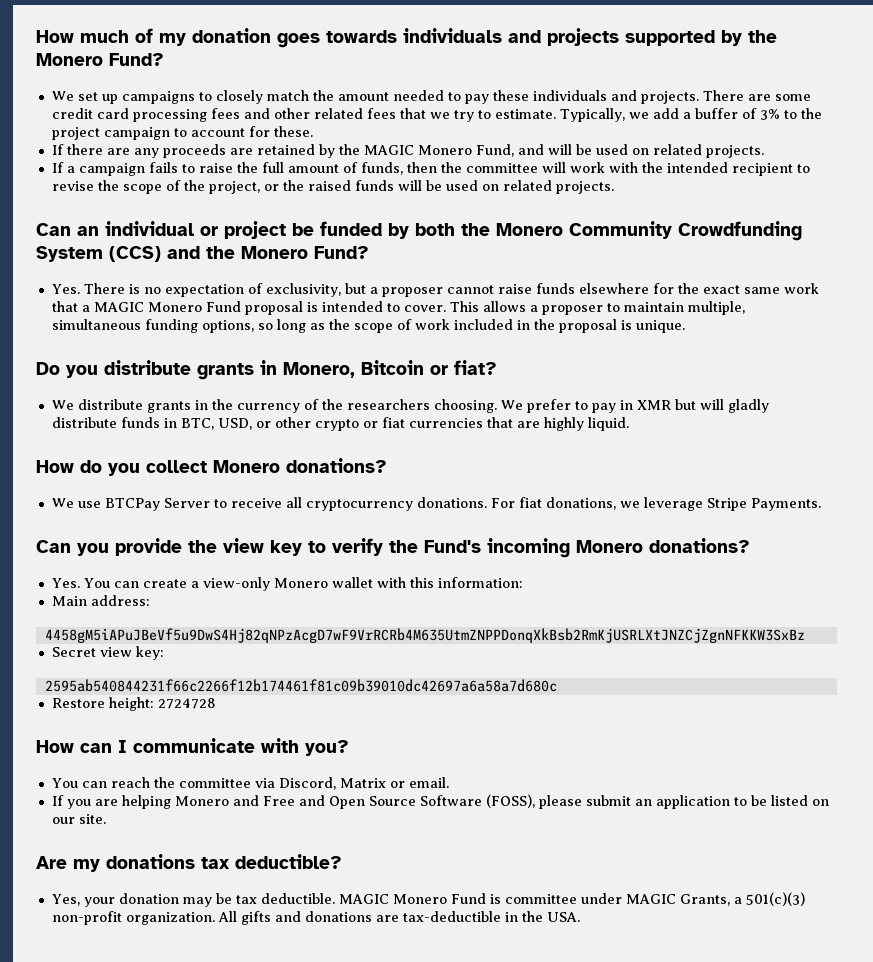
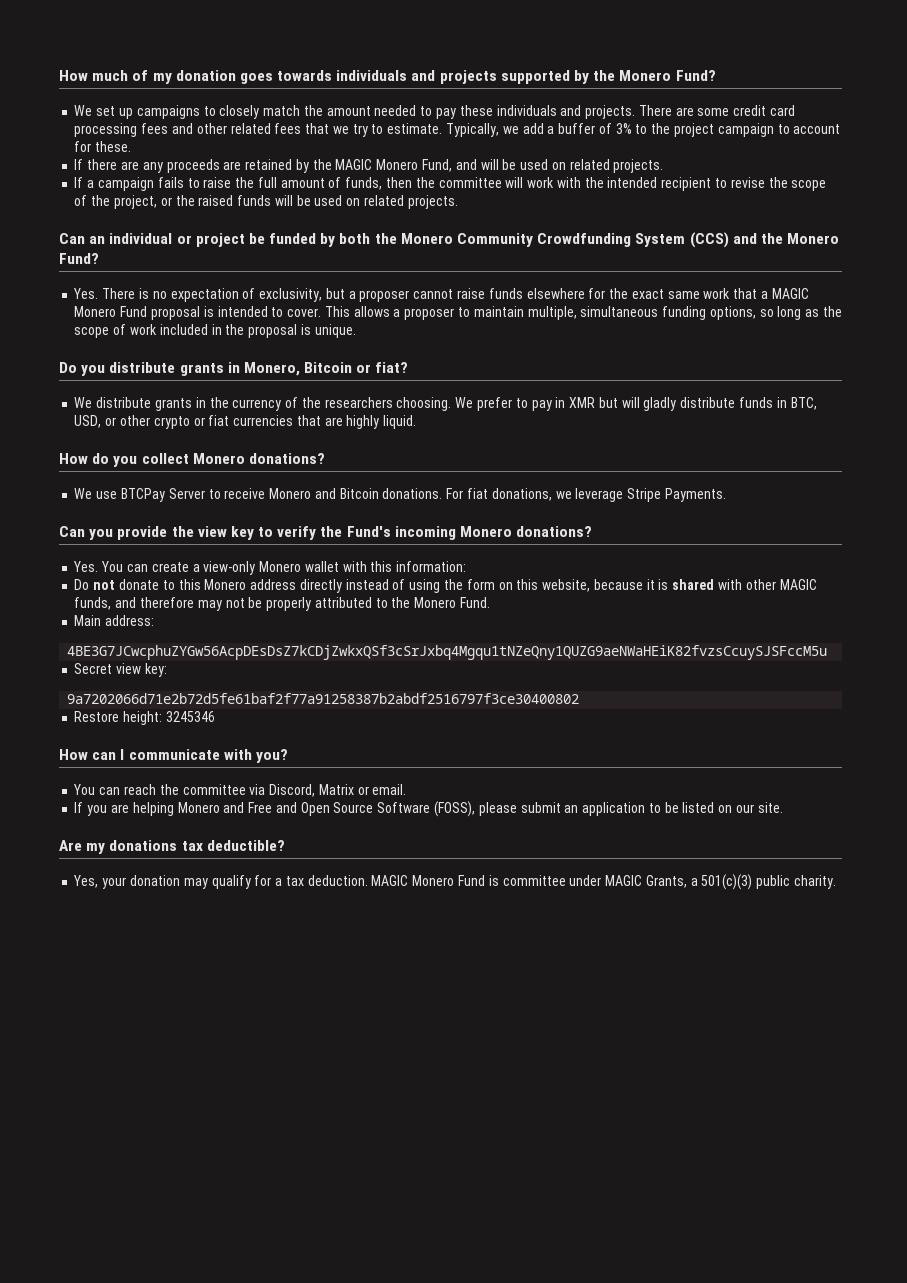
- We use BTCPay Server to receive all cryptocurrency donations.
+ We use BTCPay Server to receive Monero and Bitcoin donations.
+ Do not donate to this Monero address directly instead of using the form on this website, because it is shared with other MAGIC funds, and therefore may not be properly attributed to the Monero Fund.
- 4458gM5iAPuJBeVf5u9DwS4Hj82qNPzAcgD7wF9VrRCRb4M635UtmZNPPDonqXkBsb2RmKjUSRLXtJNZCjZgnNFKKW3SxBz
+ 4BE3G7JCwcphuZYGw56AcpDEsDsZ7kCDjZwkxQSf3cSrJxbq4Mgqu1tNZeQny1QUZG9aeNWaHEiK82fvzsCcuySJSFccM5u
- 2595ab540844231f66c2266f12b174461f81c09b39010dc42697a6a58a7d680c
+ 9a7202066d71e2b72d5fe61baf2f77a91258387b2abdf2516797f3ce30400802
- Restore height: 2724728
+ Restore height: 3245346
- Yes, your donation may be tax deductible.
+ Yes, your donation may qualify for a tax deduction.
- MAGIC Monero Fund is committee under MAGIC Grants, a 501(c)(3) non-profit organization. All gifts and donations are tax-deductible in the USA.
+ MAGIC Monero Fund is committee under MAGIC Grants, a 501(c)(3) public charity.

